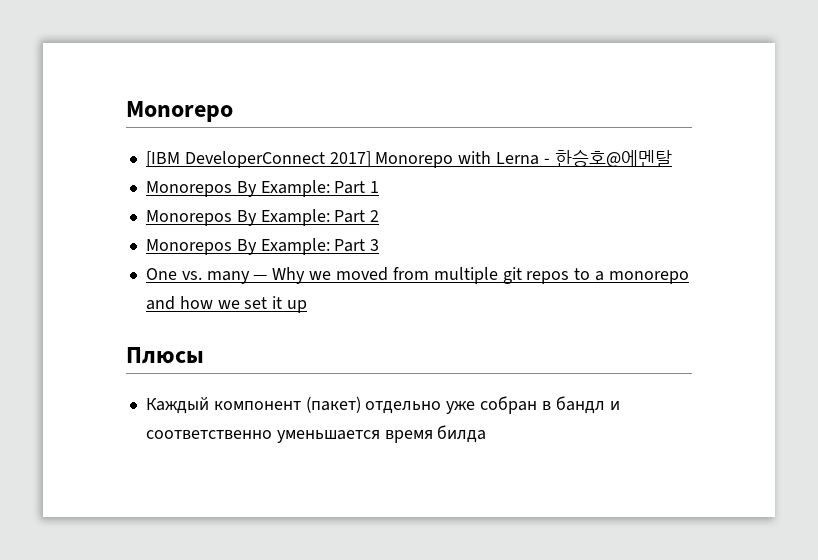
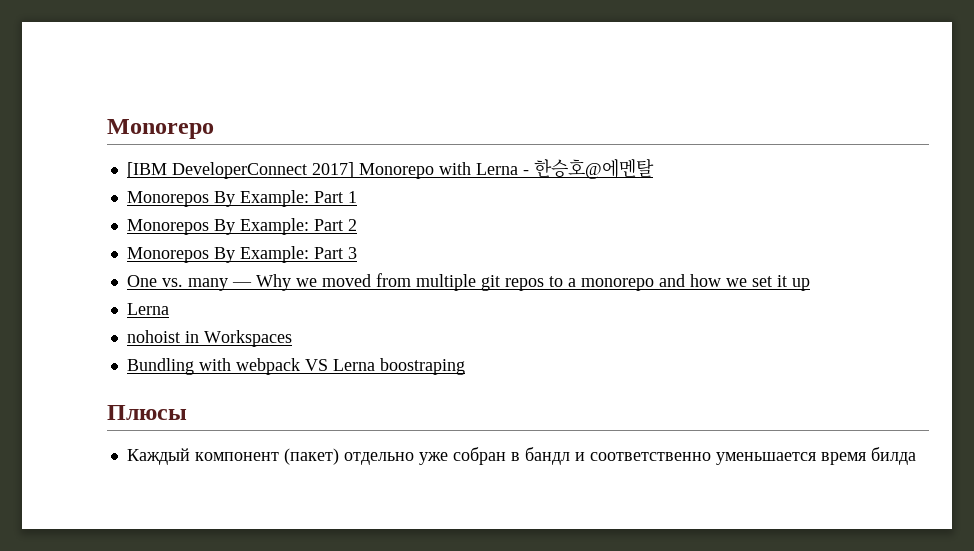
  One vs. many — Why we moved from multiple git repos to a monorepo and how we set it up
+ Lerna
+ nohoist in Workspaces
+ Bundling with webpack VS Lerna boostraping

